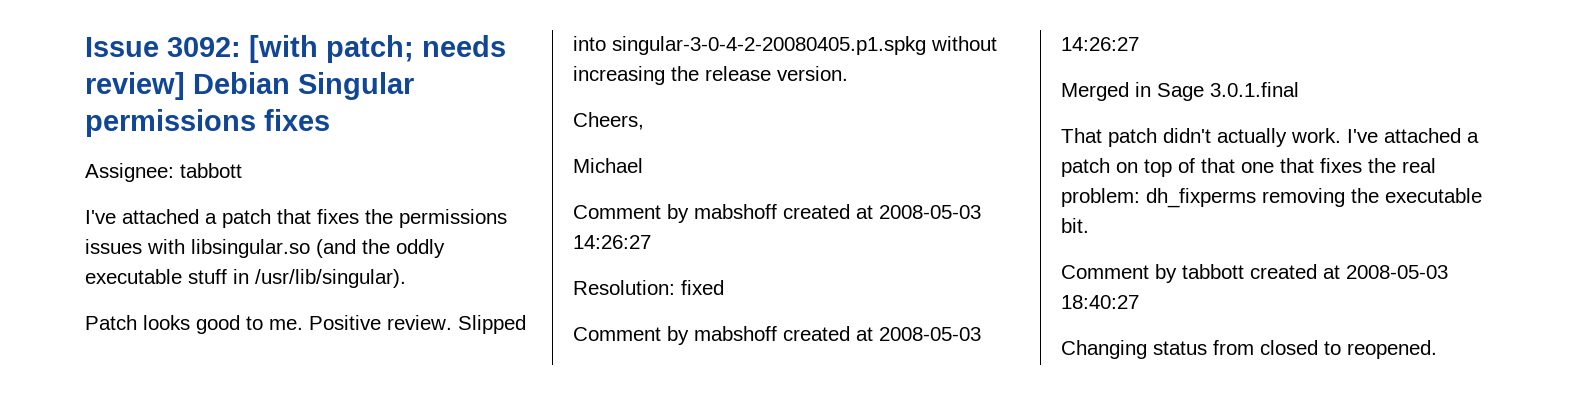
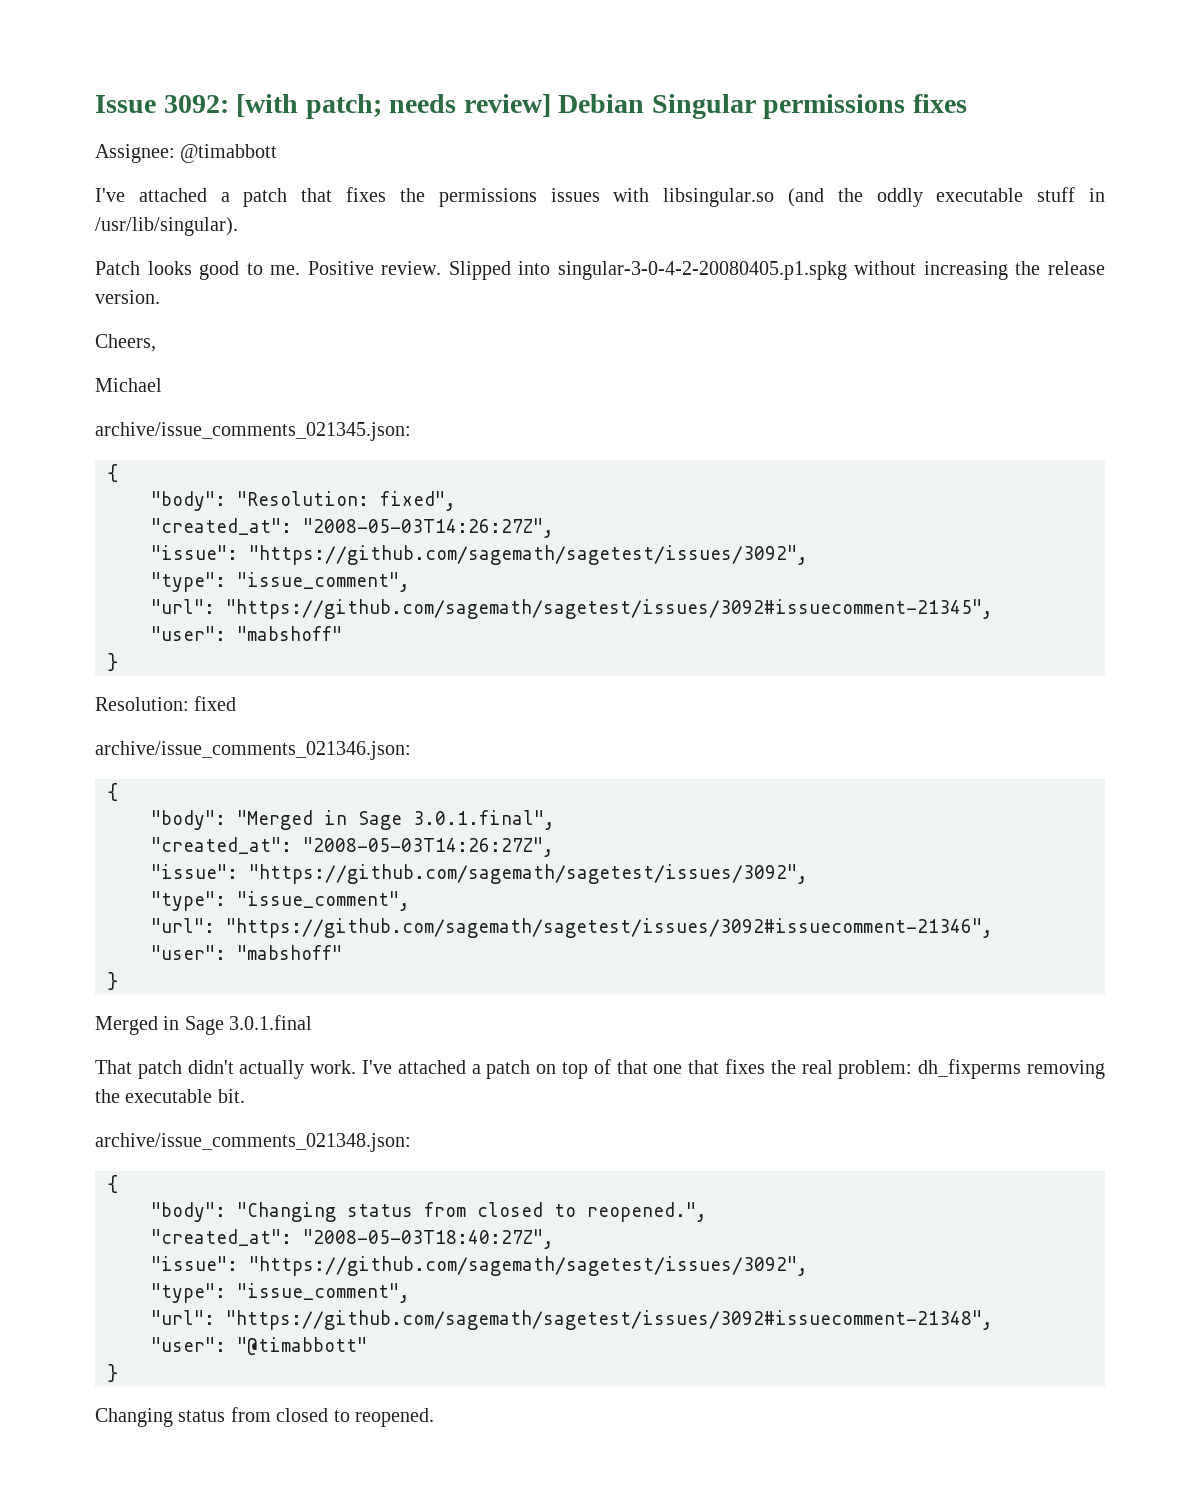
- Assignee: tabbott
+ Assignee: @timabbott
  Michael
- Comment by mabshoff created at 2008-05-03 14:26:27
+ archive/issue_comments_021345.json:
+ {
+ "body": "Resolution: fixed",
+ "created_at": "2008-05-03T14:26:27Z",
+ "issue": "https://github.com/sagemath/sagetest/issues/3092",
+ "type": "issue_comment",
+ "url": "https://github.com/sagemath/sagetest/issues/3092#issuecomment-21345",
+ "user": "mabshoff"
+ }
  Resolution: fixed
- Comment by mabshoff created at 2008-05-03 14:26:27
+ archive/issue_comments_021346.json:
+ {
+ "body": "Merged in Sage 3.0.1.final",
+ "created_at": "2008-05-03T14:26:27Z",
+ "issue": "https://github.com/sagemath/sagetest/issues/3092",
+ "type": "issue_comment",
+ "url": "https://github.com/sagemath/sagetest/issues/3092#issuecomment-21346",
+ "user": "mabshoff"
+ }
- Comment by tabbott created at 2008-05-03 18:40:27
+ archive/issue_comments_021348.json:
+ {
+ "body": "Changing status from closed to reopened.",
+ "created_at": "2008-05-03T18:40:27Z",
+ "issue": "https://github.com/sagemath/sagetest/issues/3092",
+ "type": "issue_comment",
+ "url": "https://github.com/sagemath/sagetest/issues/3092#issuecomment-21348",
+ "user": "@timabbott"
+ }

